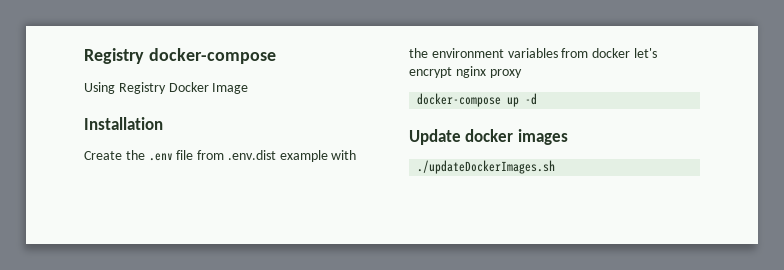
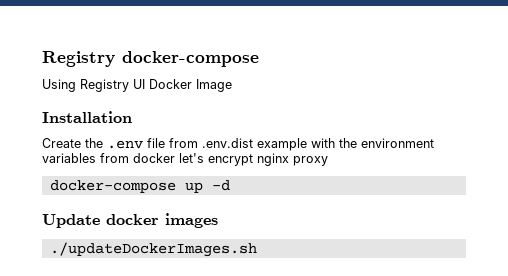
- Using Registry Docker Image
+ Using Registry UI Docker Image

